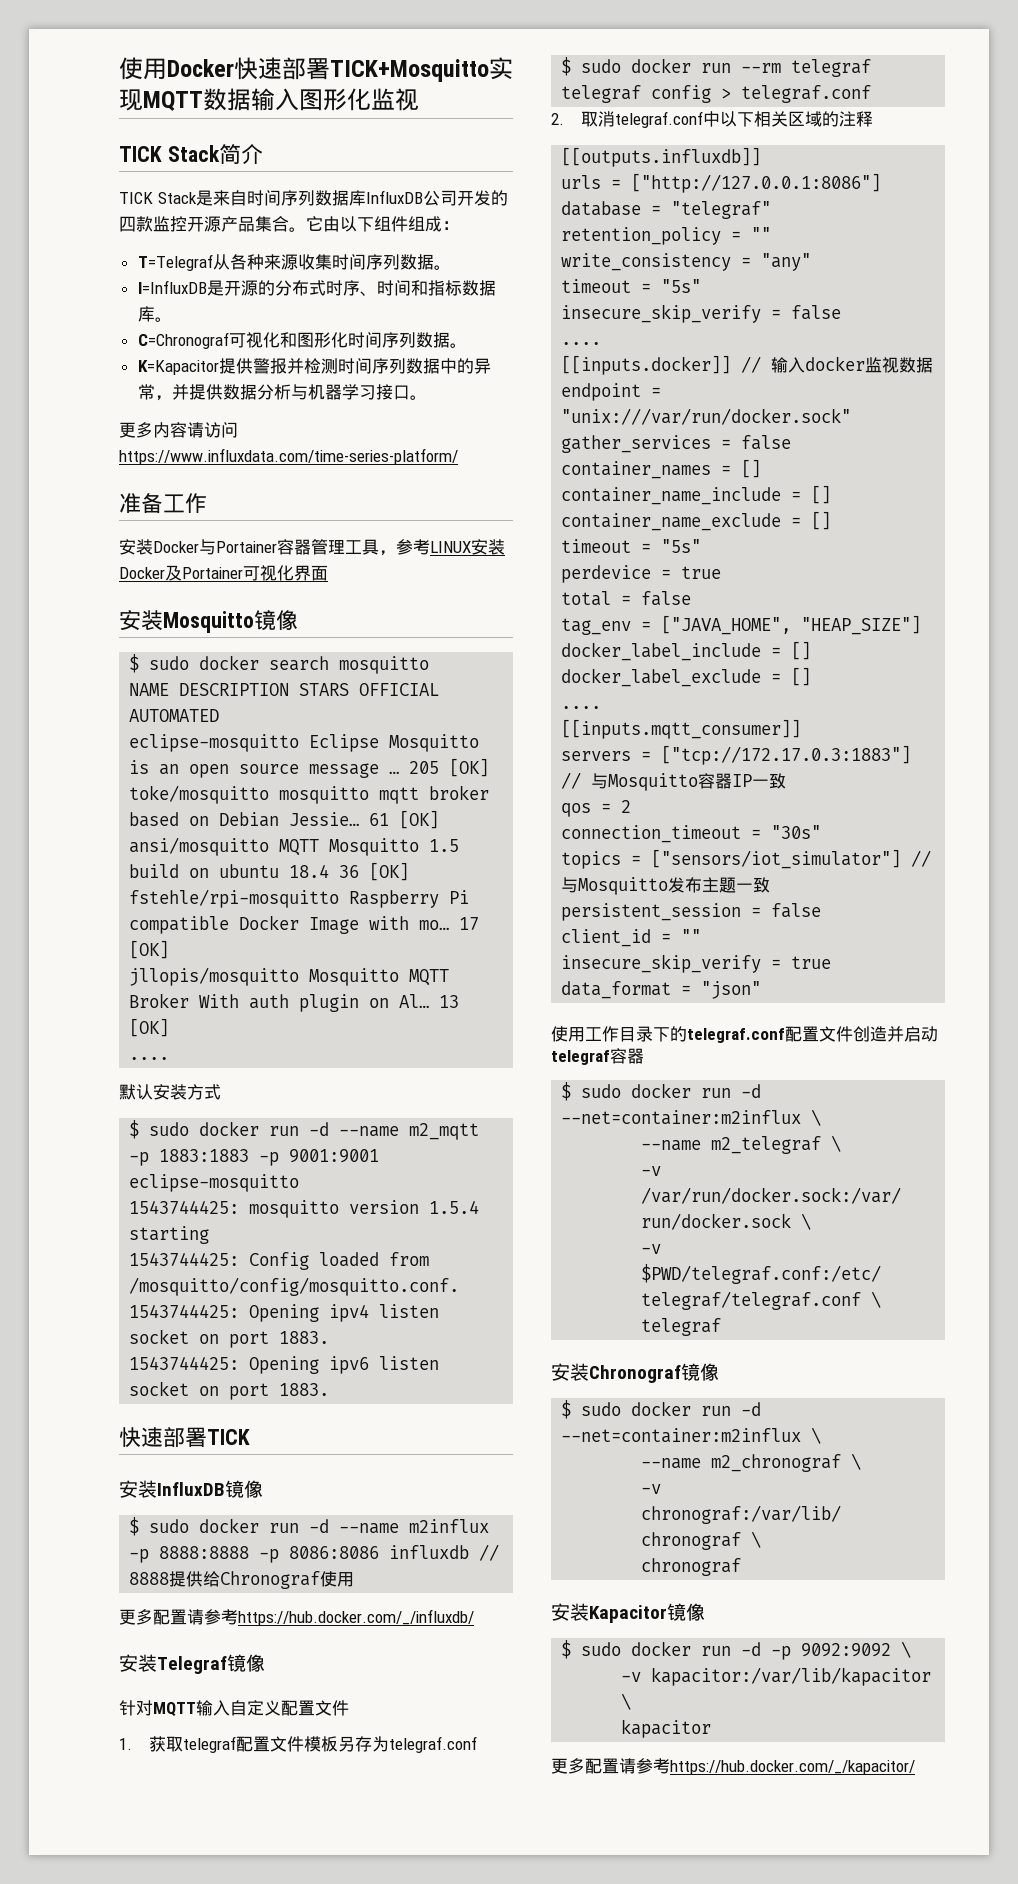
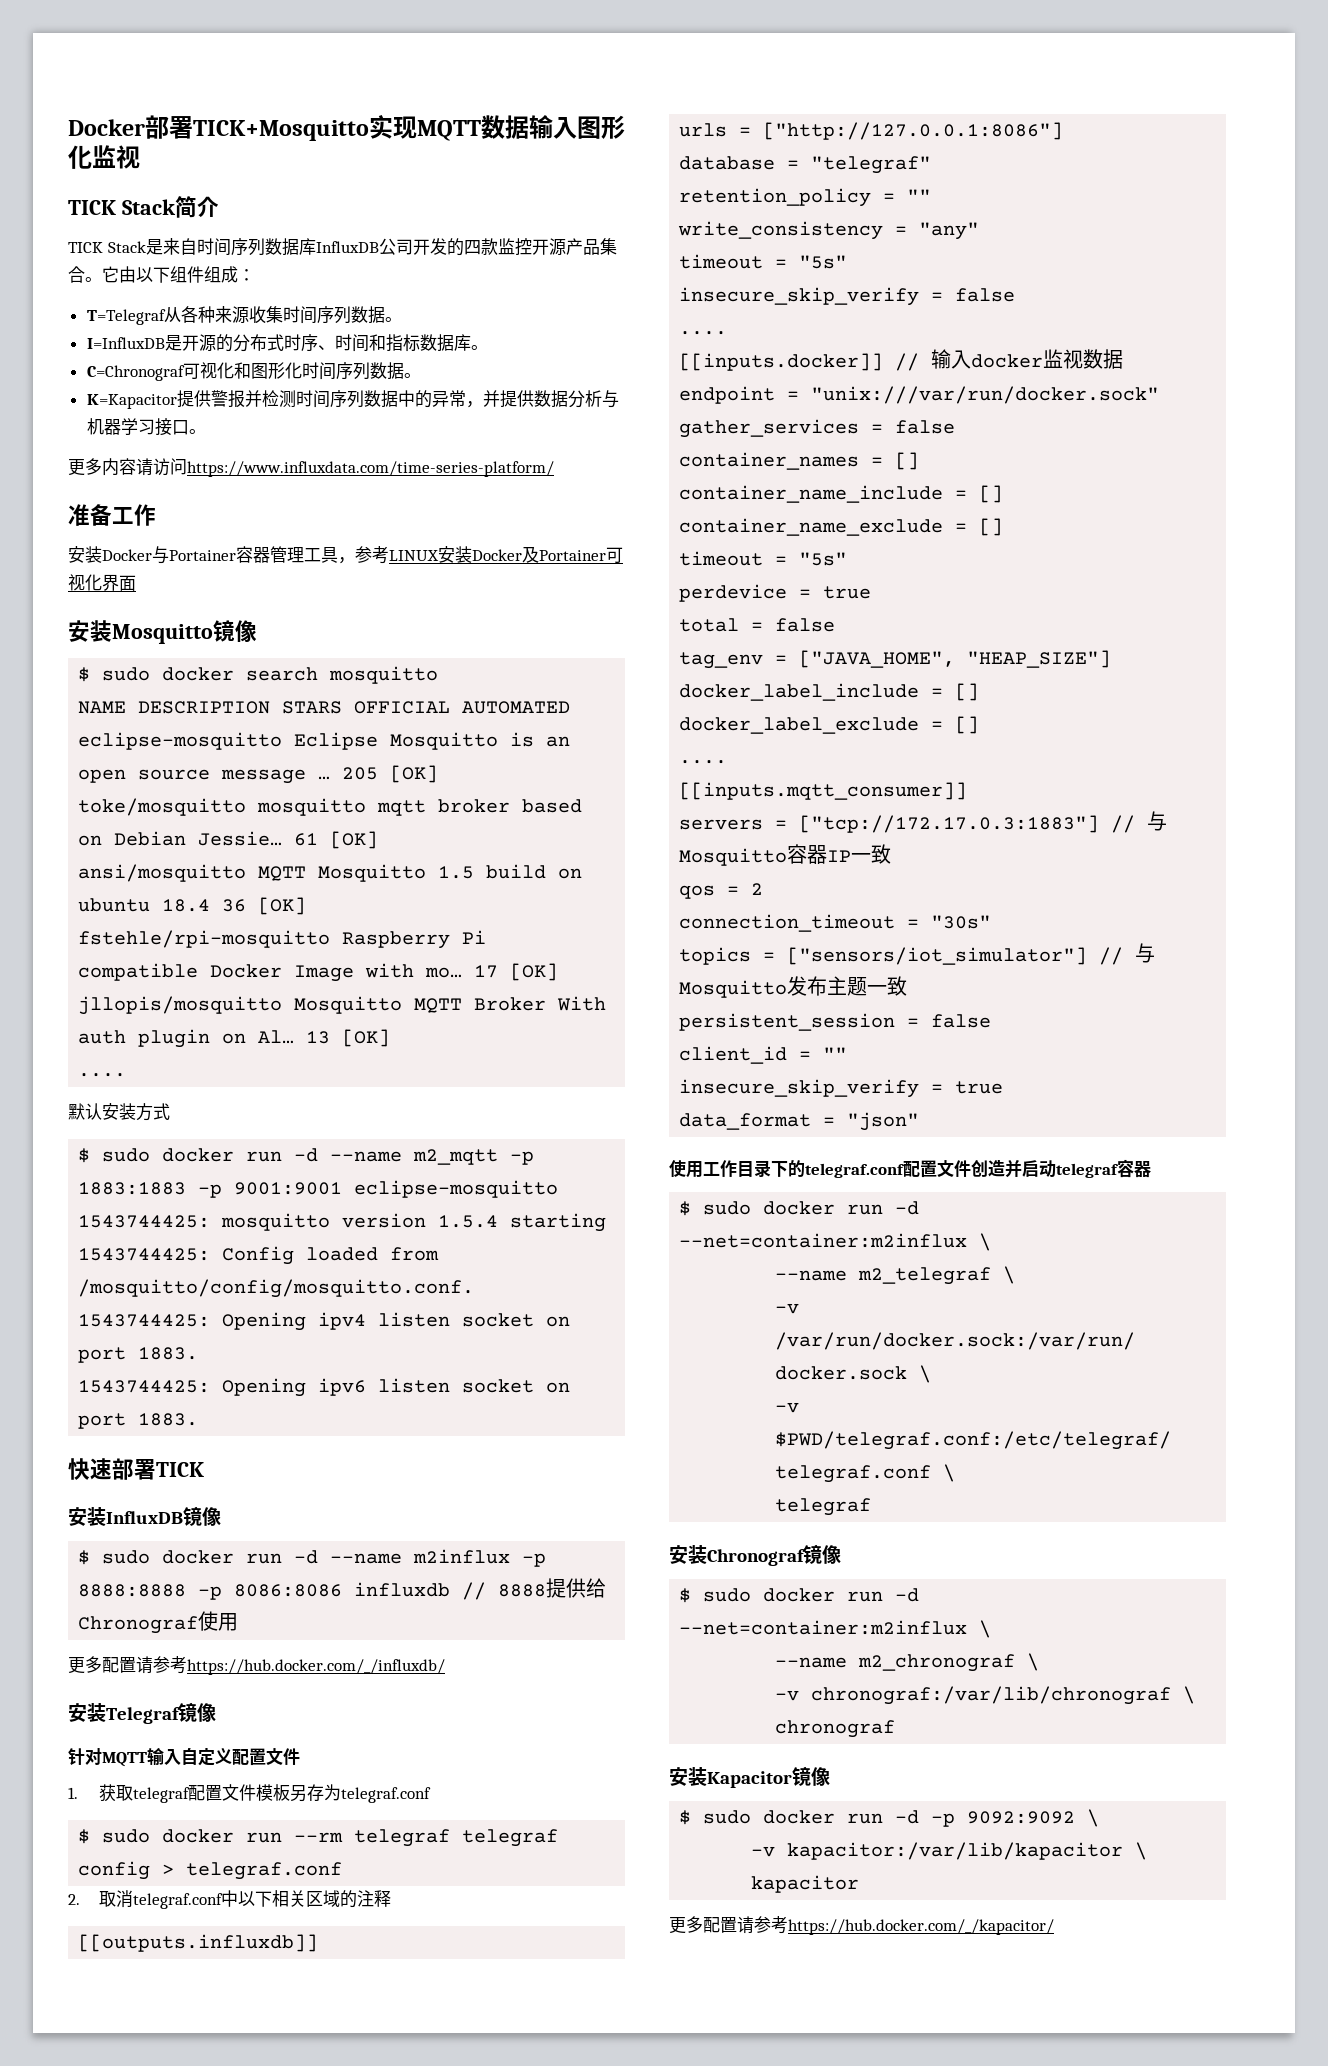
- 使用Docker快速部署TICK+Mosquitto实现MQTT数据输入图形化监视
+ Docker部署TICK+Mosquitto实现MQTT数据输入图形化监视

